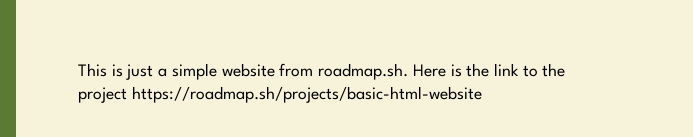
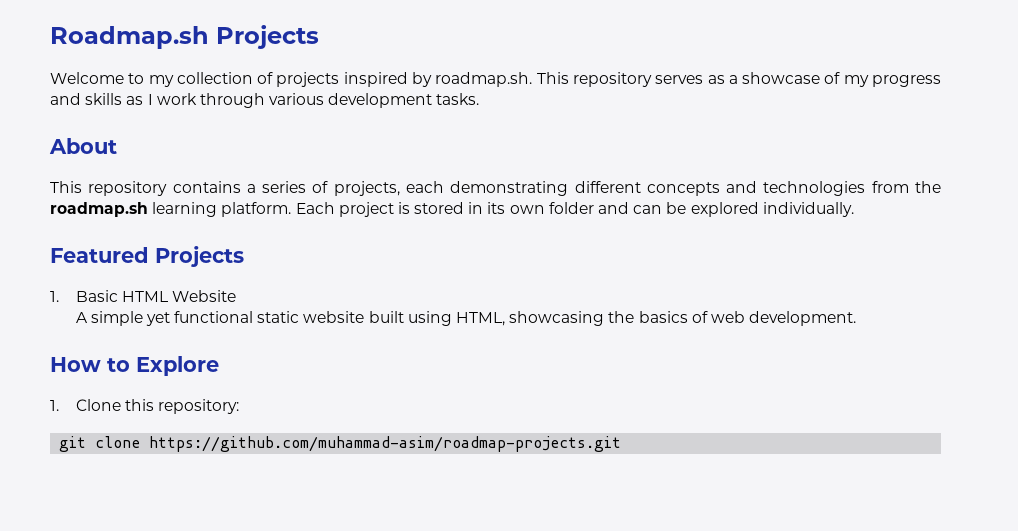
- This is just a simple website from roadmap.sh. Here is the link to the project https://roadmap.sh/projects/basic-html-website
+ Roadmap.sh Projects
+ Welcome to my collection of projects inspired by roadmap.sh. This repository serves as a showcase of my progress and skills as I work through various development tasks.
+ About
+ This repository contains a series of projects, each demonstrating different concepts and technologies from the roadmap.sh learning platform. Each project is stored in its own folder and can be explored individually.
+ Featured Projects
+ 1. Basic HTML Website
+ A simple yet functional static website built using HTML, showcasing the basics of web development.
+ How to Explore
+ 1. Clone this repository:
+ git clone https://github.com/muhammad-asim/roadmap-projects.git

